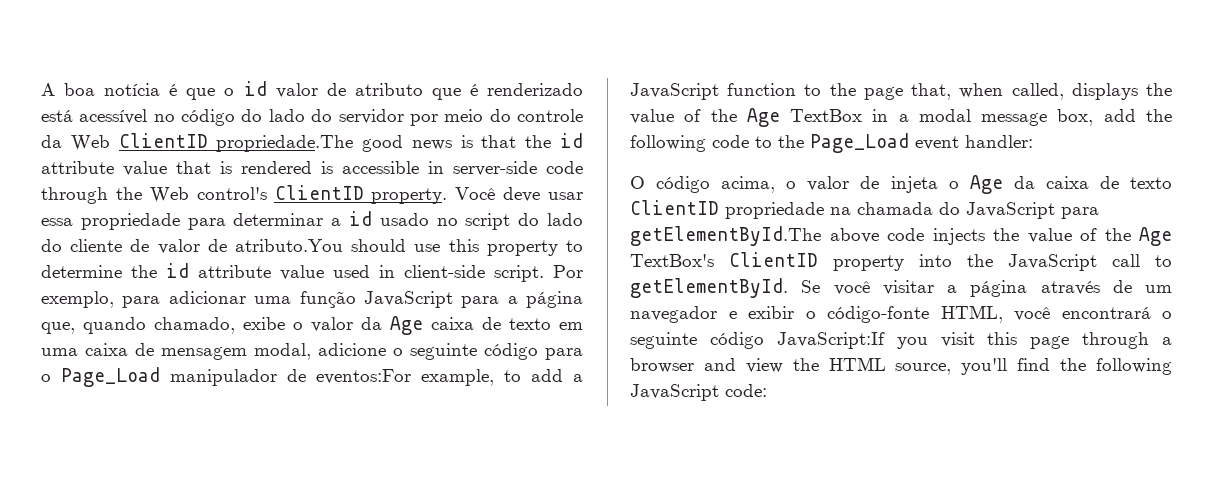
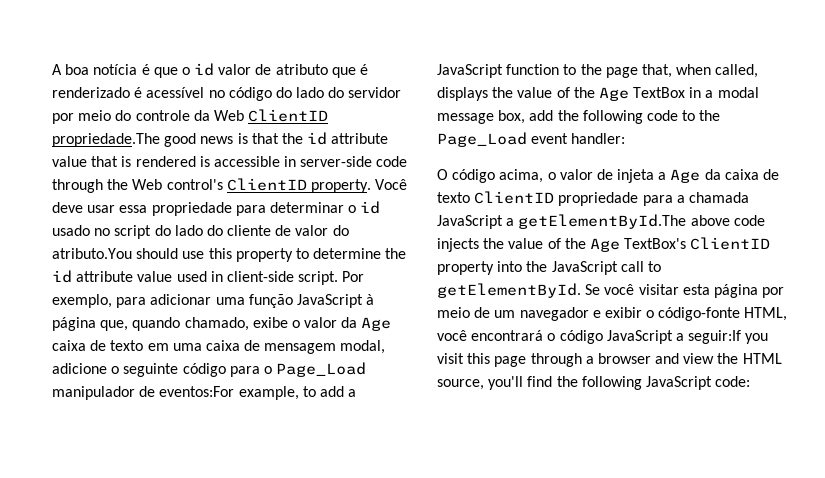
- A boa notícia é que o id valor de atributo que é renderizado está acessível no código do lado do servidor por meio do controle da Web ClientID propriedade.The good news is that the id attribute value that is rendered is accessible in server-side code through the Web control's ClientID property.
+ A boa notícia é que o id valor de atributo que é renderizado é acessível no código do lado do servidor por meio do controle da Web ClientID propriedade.The good news is that the id attribute value that is rendered is accessible in server-side code through the Web control's ClientID property.
- Você deve usar essa propriedade para determinar a id usado no script do lado do cliente de valor de atributo.You should use this property to determine the id attribute value used in client-side script.
+ Você deve usar essa propriedade para determinar o id usado no script do lado do cliente de valor do atributo.You should use this property to determine the id attribute value used in client-side script.
- Por exemplo, para adicionar uma função JavaScript para a página que, quando chamado, exibe o valor da Age caixa de texto em uma caixa de mensagem modal, adicione o seguinte código para o Page_Load manipulador de eventos:For example, to add a JavaScript function to the page that, when called, displays the value of the Age TextBox in a modal message box, add the following code to the Page_Load event handler:
+ Por exemplo, para adicionar uma função JavaScript à página que, quando chamado, exibe o valor da Age caixa de texto em uma caixa de mensagem modal, adicione o seguinte código para o Page_Load manipulador de eventos:For example, to add a JavaScript function to the page that, when called, displays the value of the Age TextBox in a modal message box, add the following code to the Page_Load event handler:
- O código acima, o valor de injeta o Age da caixa de texto ClientID propriedade na chamada do JavaScript para getElementById.The above code injects the value of the Age TextBox's ClientID property into the JavaScript call to getElementById.
+ O código acima, o valor de injeta a Age da caixa de texto ClientID propriedade para a chamada JavaScript a getElementById.The above code injects the value of the Age TextBox's ClientID property into the JavaScript call to getElementById.
- Se você visitar a página através de um navegador e exibir o código-fonte HTML, você encontrará o seguinte código JavaScript:If you visit this page through a browser and view the HTML source, you'll find the following JavaScript code:
+ Se você visitar esta página por meio de um navegador e exibir o código-fonte HTML, você encontrará o código JavaScript a seguir:If you visit this page through a browser and view the HTML source, you'll find the following JavaScript code:

